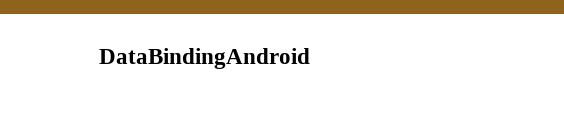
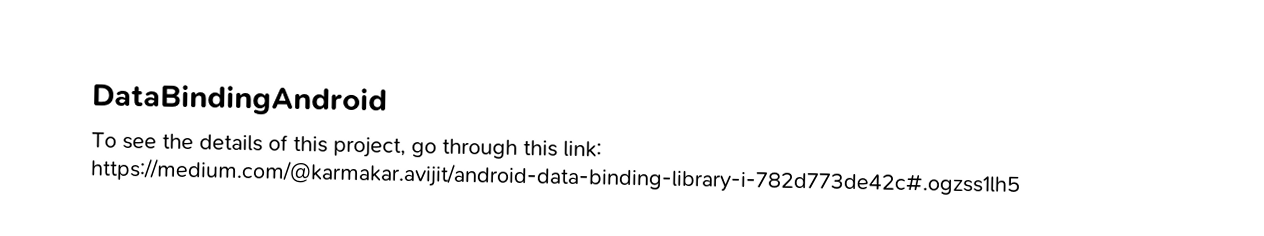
+ To see the details of this project, go through this link: https://medium.com/@karmakar.avijit/android-data-binding-library-i-782d773de42c#.ogzss1lh5

